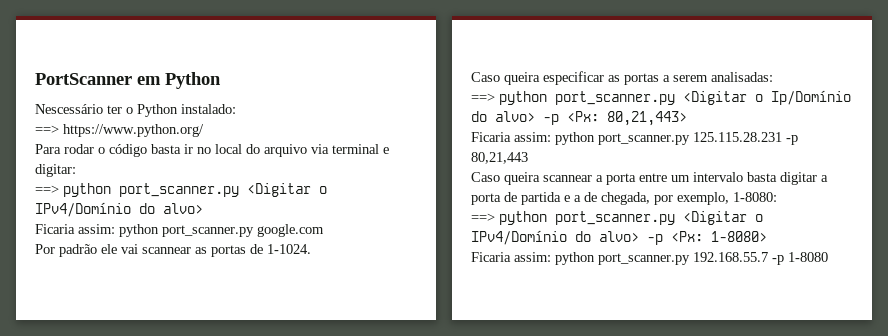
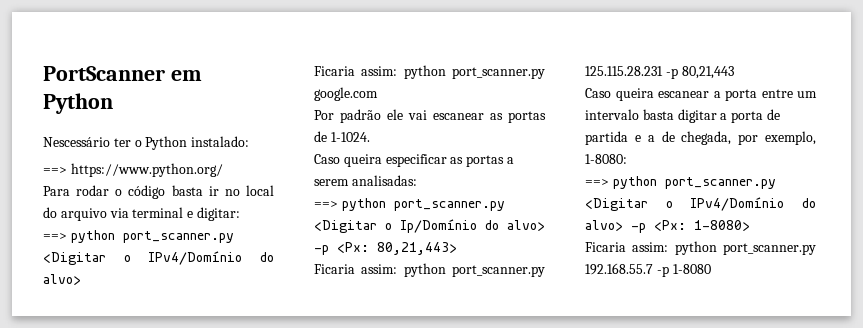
- Por padrão ele vai scannear as portas de 1-1024.
+ Por padrão ele vai escanear as portas de 1-1024.
- Caso queira scannear a porta entre um intervalo basta digitar a porta de partida e a de chegada, por exemplo, 1-8080:
+ Caso queira escanear a porta entre um intervalo basta digitar a porta de partida e a de chegada, por exemplo, 1-8080:

